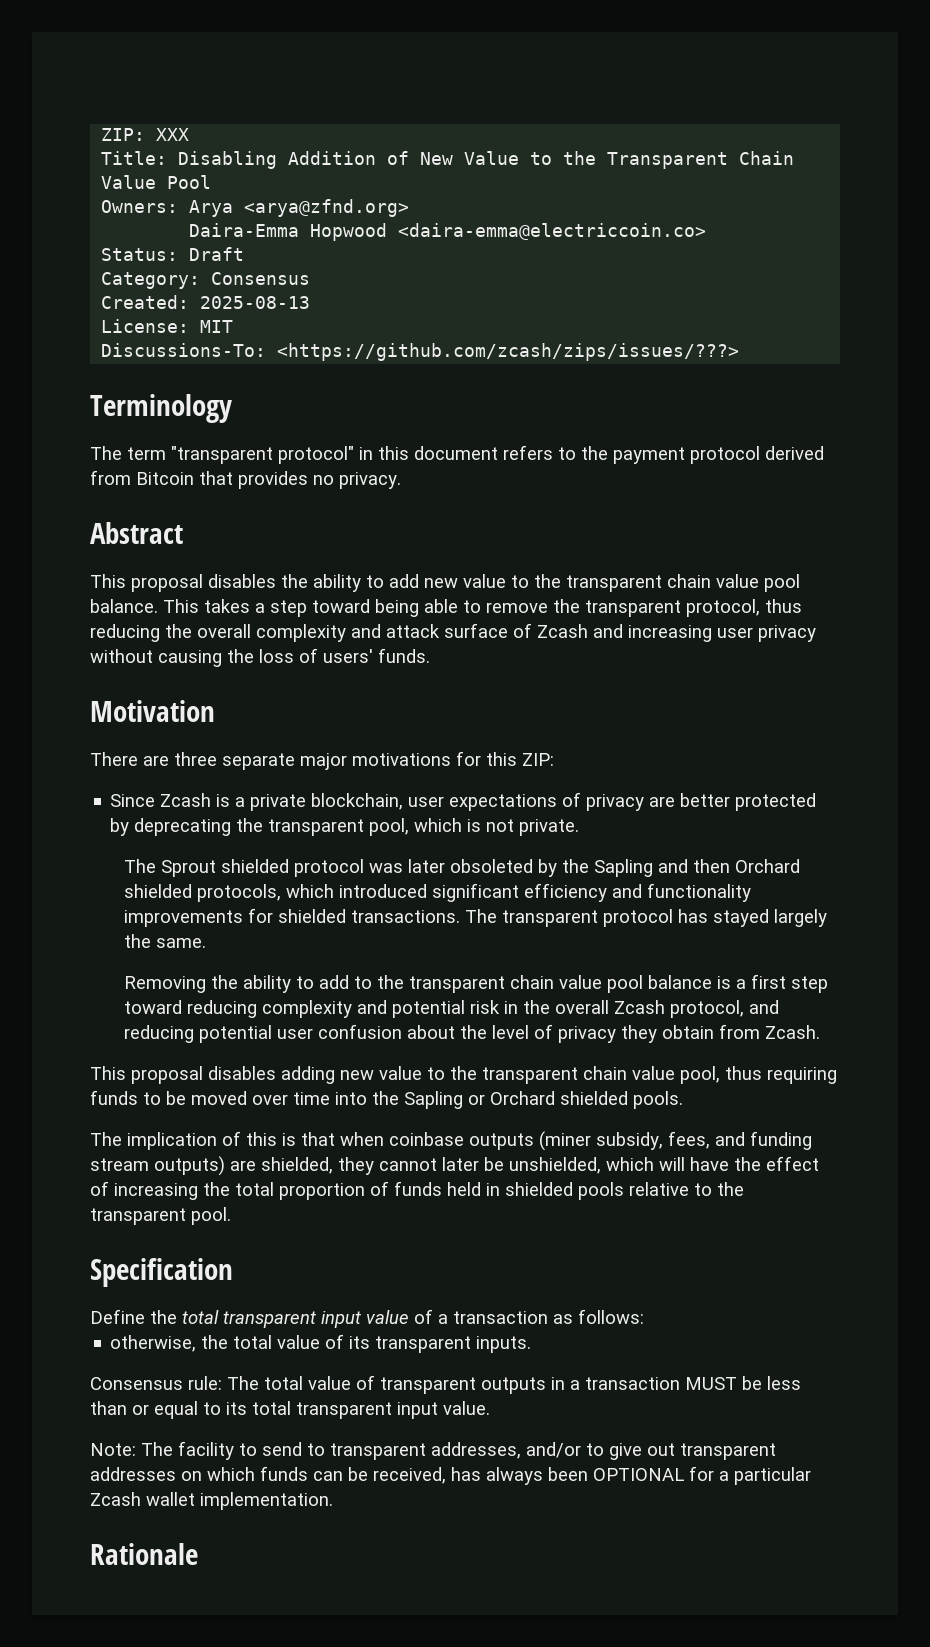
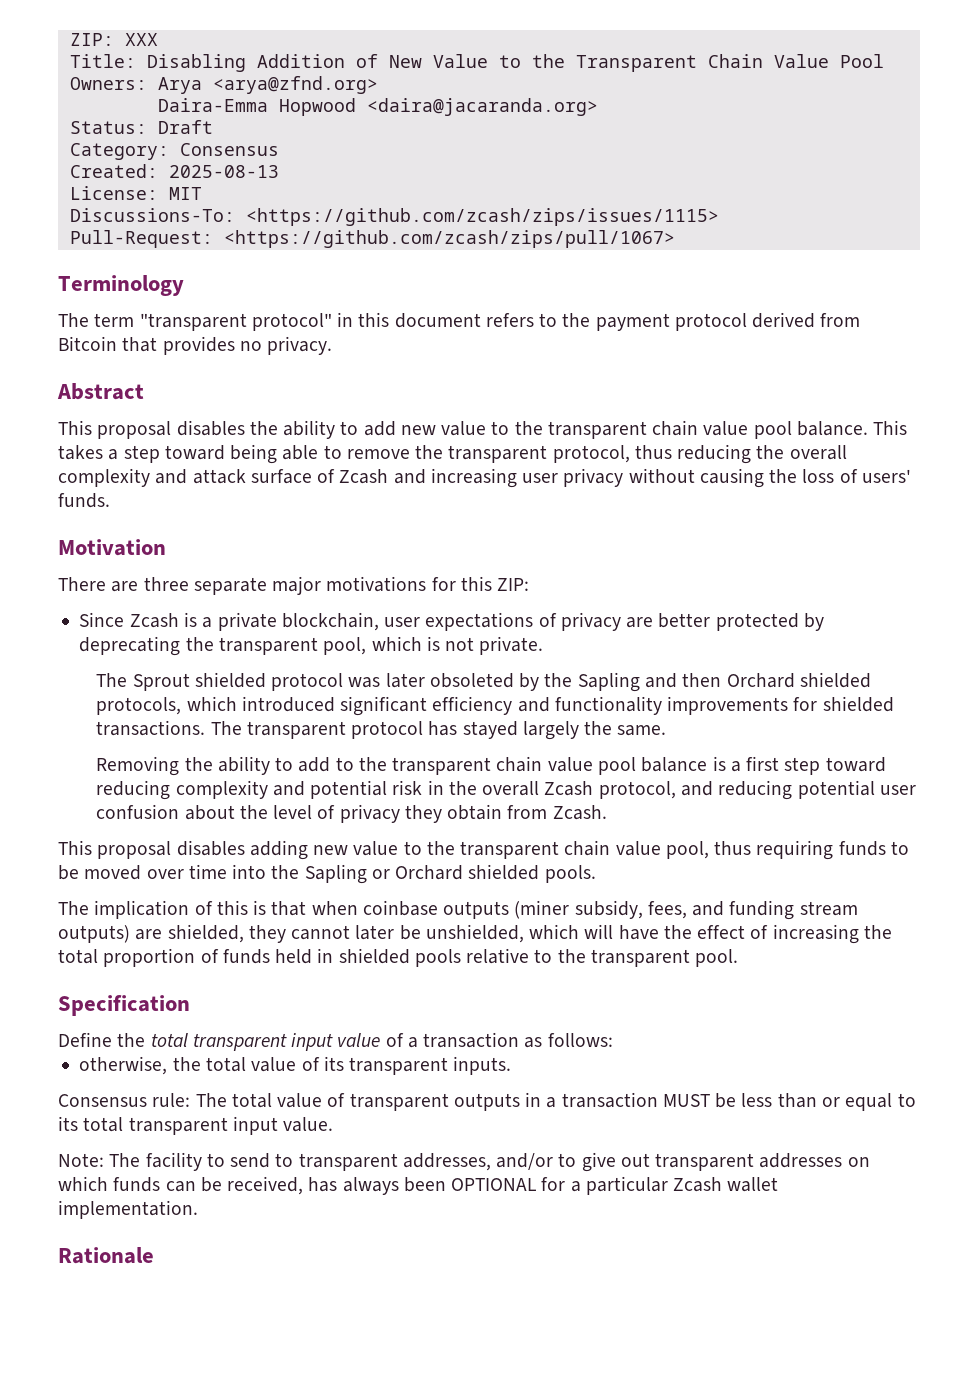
- Daira-Emma Hopwood <daira-emma@electriccoin.co>
+ Daira-Emma Hopwood <daira@jacaranda.org>
- Discussions-To: <https://github.com/zcash/zips/issues/???>
+ Discussions-To: <https://github.com/zcash/zips/issues/1115>
+ Pull-Request: <https://github.com/zcash/zips/pull/1067>

